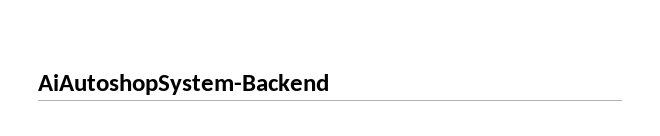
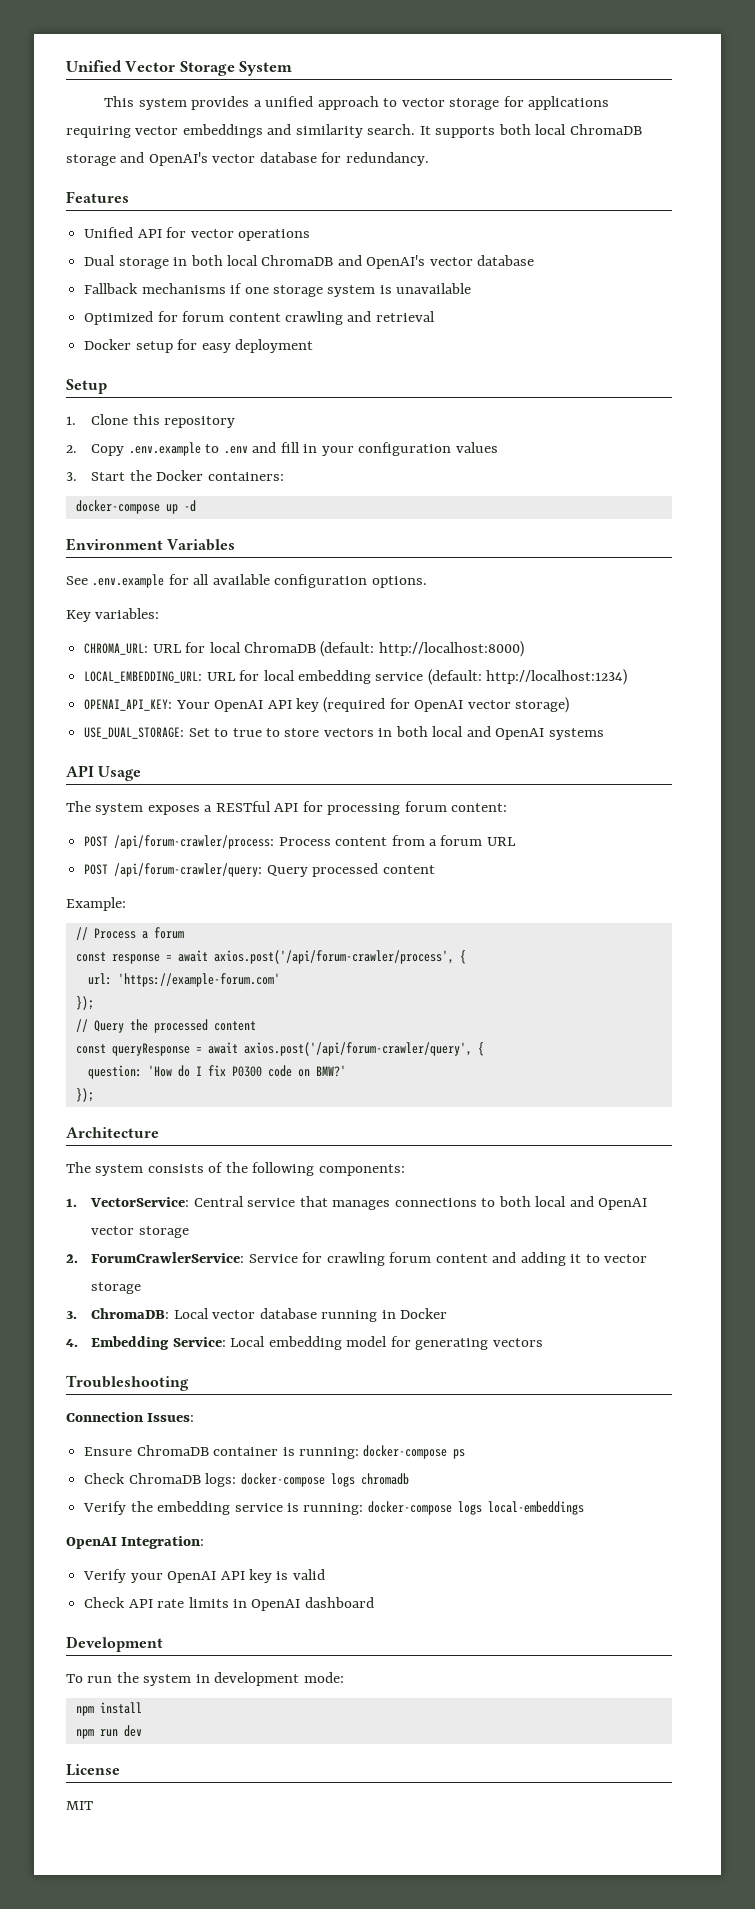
- AiAutoshopSystem-Backend
+ Unified Vector Storage System
+ This system provides a unified approach to vector storage for applications requiring vector embeddings and similarity search. It supports both local ChromaDB storage and OpenAI's vector database for redundancy.
+ Features
+ Unified API for vector operations
+ Dual storage in both local ChromaDB and OpenAI's vector database
+ Fallback mechanisms if one storage system is unavailable
+ Optimized for forum content crawling and retrieval
+ Docker setup for easy deployment
+ Setup
+ 1. Clone this repository
+ 2. Copy .env.example to .env and fill in your configuration values
+ 3. Start the Docker containers:
+ docker-compose up -d
+ Environment Variables
+ See .env.example for all available configuration options.
+ Key variables:
+ CHROMA_URL: URL for local ChromaDB (default: http://localhost:8000)
+ LOCAL_EMBEDDING_URL: URL for local embedding service (default: http://localhost:1234)
+ OPENAI_API_KEY: Your OpenAI API key (required for OpenAI vector storage)
+ USE_DUAL_STORAGE: Set to true to store vectors in both local and OpenAI systems
+ API Usage
+ The system exposes a RESTful API for processing forum content:
+ POST /api/forum-crawler/process: Process content from a forum URL
+ POST /api/forum-crawler/query: Query processed content
+ Example:
+ // Process a forum
+ const response = await axios.post('/api/forum-crawler/process', {
+ url: 'https://example-forum.com'
+ });
+ // Query the processed content
+ const queryResponse = await axios.post('/api/forum-crawler/query', {
+ question: 'How do I fix P0300 code on BMW?'
+ });
+ Architecture
+ The system consists of the following components:
+ 1. VectorService: Central service that manages connections to both local and OpenAI vector storage
+ 2. ForumCrawlerService: Service for crawling forum content and adding it to vector storage
+ 3. ChromaDB: Local vector database running in Docker
+ 4. Embedding Service: Local embedding model for generating vectors
+ Troubleshooting
+ Connection Issues:
+ Ensure ChromaDB container is running: docker-compose ps
+ Check ChromaDB logs: docker-compose logs chromadb
+ Verify the embedding service is running: docker-compose logs local-embeddings
+ OpenAI Integration:
+ Verify your OpenAI API key is valid
+ Check API rate limits in OpenAI dashboard
+ Development
+ To run the system in development mode:
+ npm install
+ npm run dev
+ License
+ MIT

